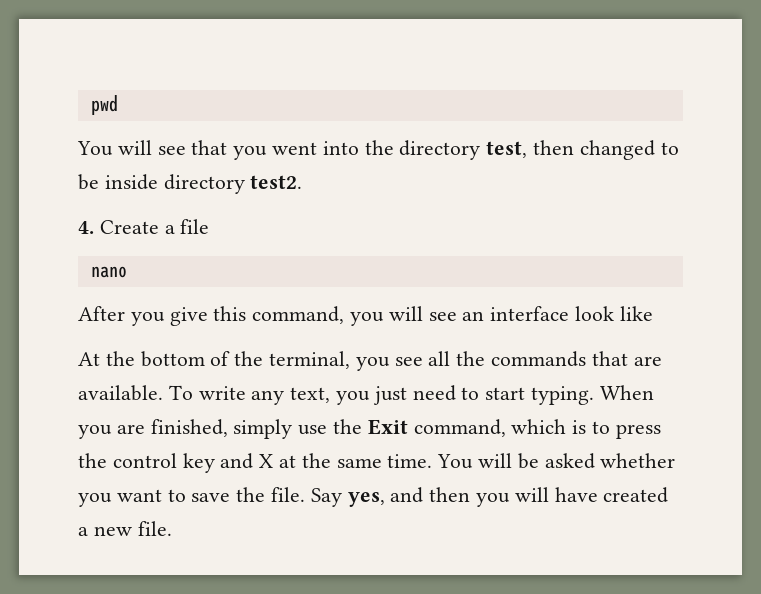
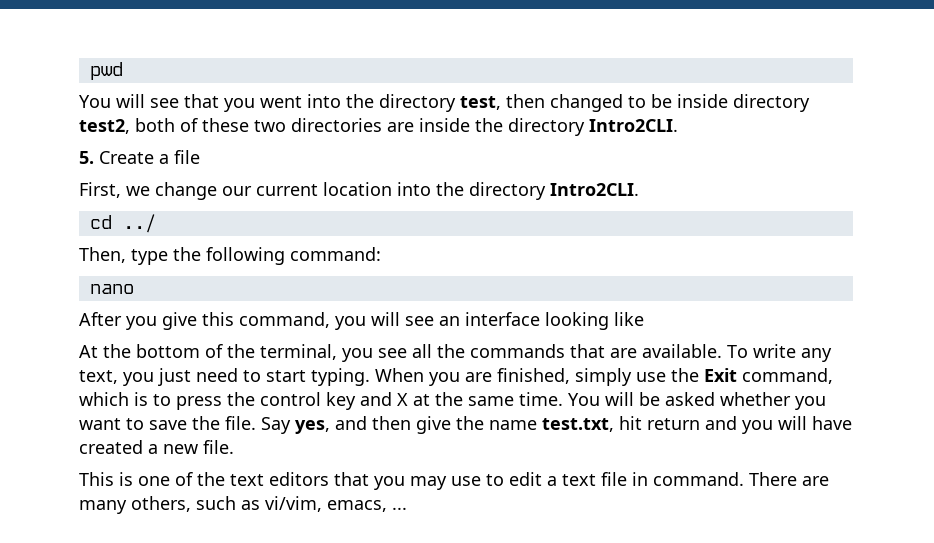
- You will see that you went into the directory test, then changed to be inside directory test2.
- 4. Create a file
+ You will see that you went into the directory test, then changed to be inside directory test2, both of these two directories are inside the directory Intro2CLI.
+ 5. Create a file
+ First, we change our current location into the directory Intro2CLI.
+ cd ../
+ Then, type the following command:
- After you give this command, you will see an interface look like
+ After you give this command, you will see an interface looking like
- Say yes, and then you will have created a new file.
+ Say yes, and then give the name test.txt, hit return and you will have created a new file.
+ This is one of the text editors that you may use to edit a text file in command. There are many others, such as vi/vim, emacs, ...

